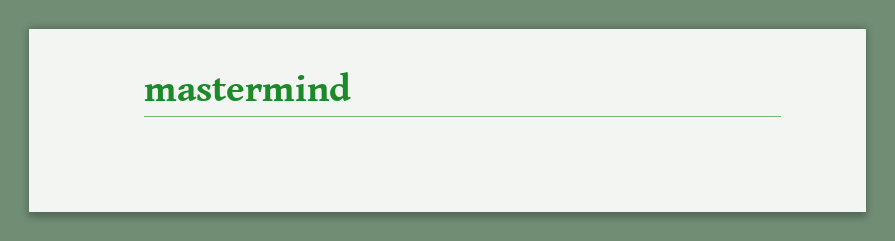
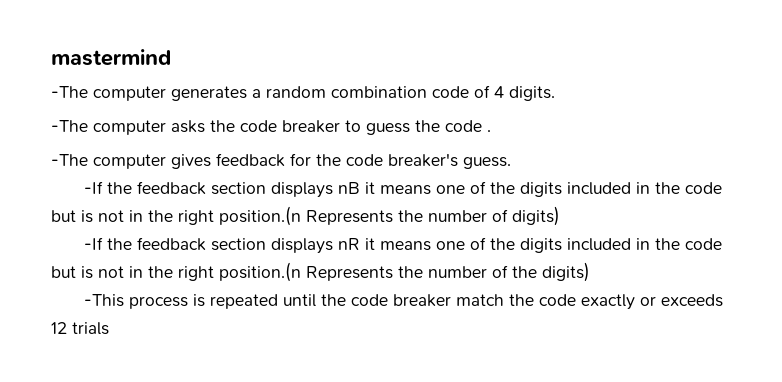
+ -The computer generates a random combination code of 4 digits.
+ -The computer asks the code breaker to guess the code .
+ -The computer gives feedback for the code breaker's guess.
+ -If the feedback section displays nB it means one of the digits included in the code but is not in the right position.(n Represents the number of digits)
+ -If the feedback section displays nR it means one of the digits included in the code but is not in the right position.(n Represents the number of the digits)
+ -This process is repeated until the code breaker match the code exactly or exceeds 12 trials

